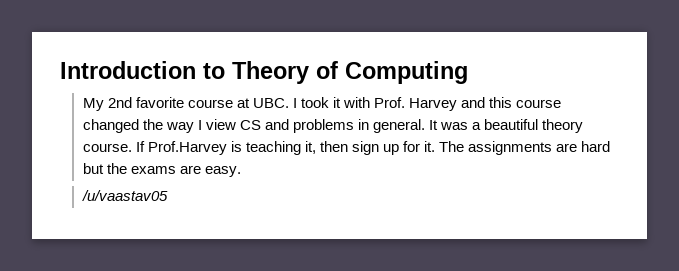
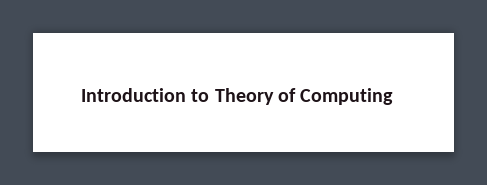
- My 2nd favorite course at UBC. I took it with Prof. Harvey and this course changed the way I view CS and problems in general. It was a beautiful theory course. If Prof.Harvey is teaching it, then sign up for it. The assignments are hard but the exams are easy.
- /u/vaastav05

